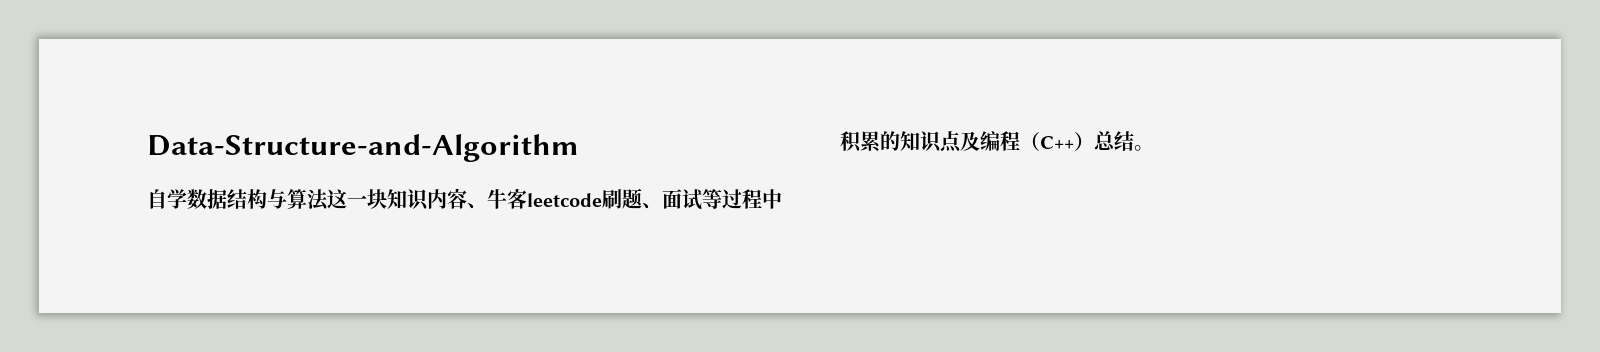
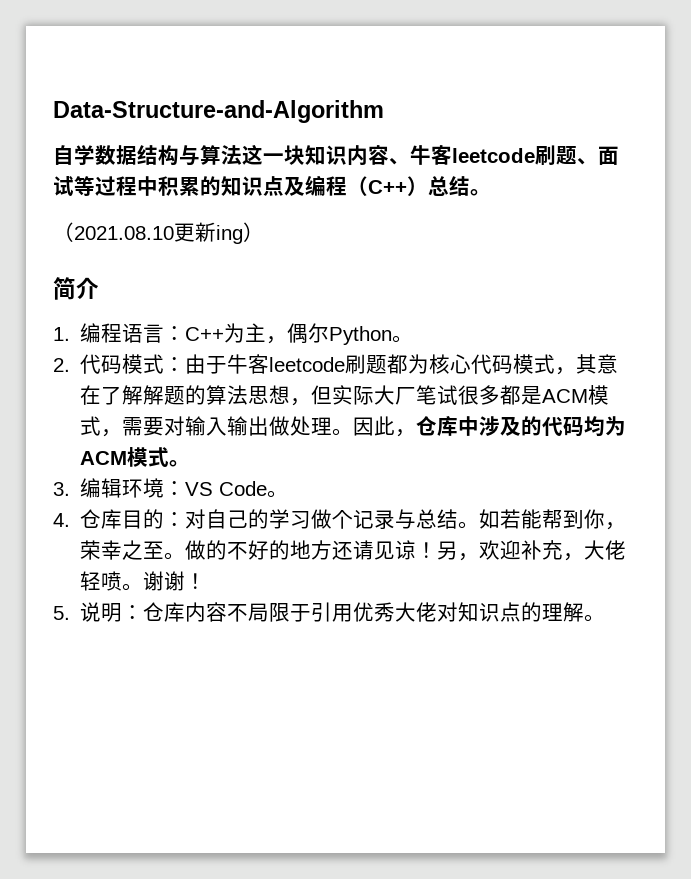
+ （2021.08.10更新ing）
+ 简介
+ 1.编程语言：C++为主，偶尔Python。
+ 2.代码模式：由于牛客leetcode刷题都为核心代码模式，其意在了解解题的算法思想，但实际大厂笔试很多都是ACM模式，需要对输入输出做处理。因此，仓库中涉及的代码均为ACM模式。
+ 3.编辑环境：VS Code。
+ 4.仓库目的：对自己的学习做个记录与总结。如若能帮到你，荣幸之至。做的不好的地方还请见谅！另，欢迎补充，大佬轻喷。谢谢！
+ 5.说明：仓库内容不局限于引用优秀大佬对知识点的理解。

